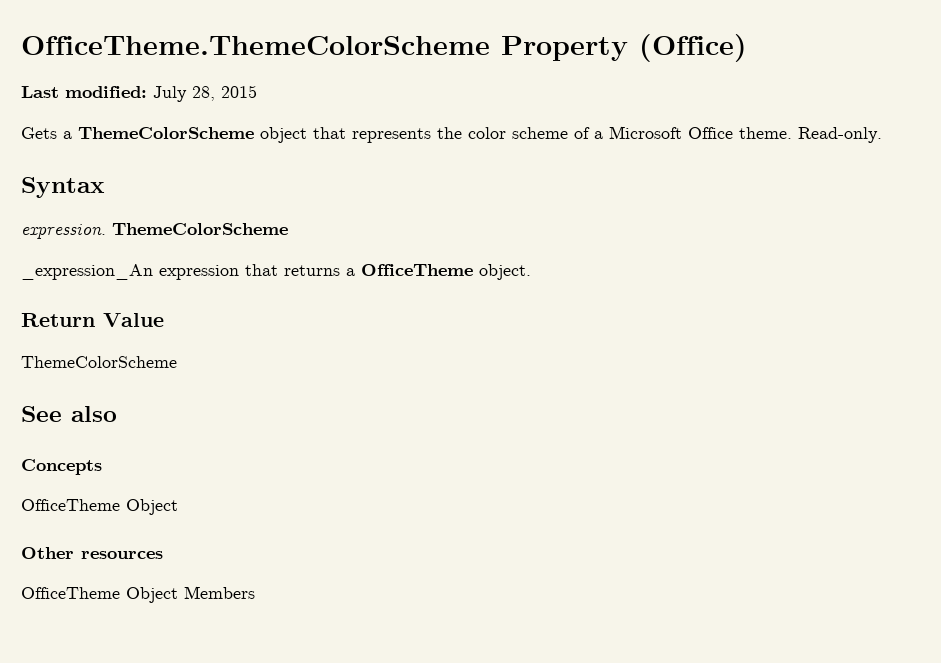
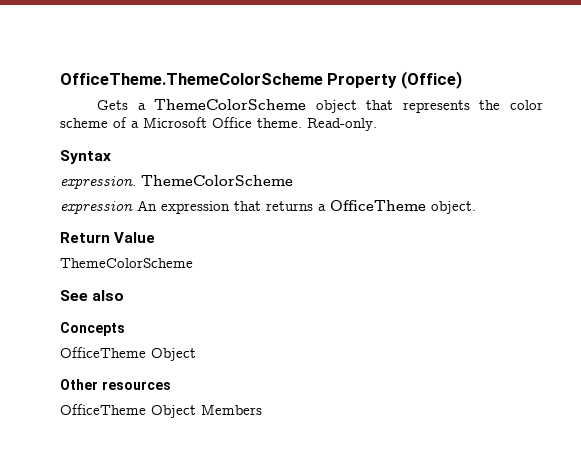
- Last modified: July 28, 2015
- _expression_An expression that returns a OfficeTheme object.
+ expression An expression that returns a OfficeTheme object.

